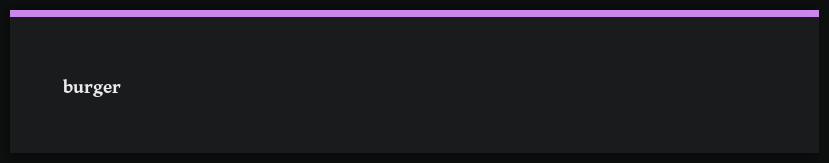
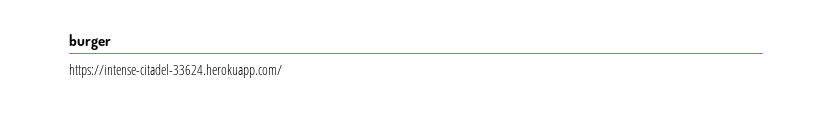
+ https://intense-citadel-33624.herokuapp.com/

